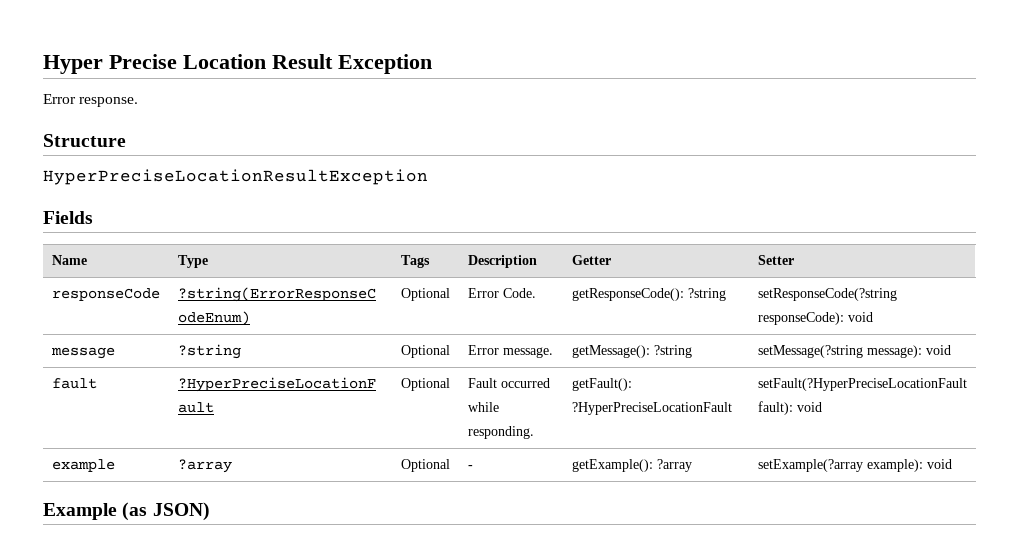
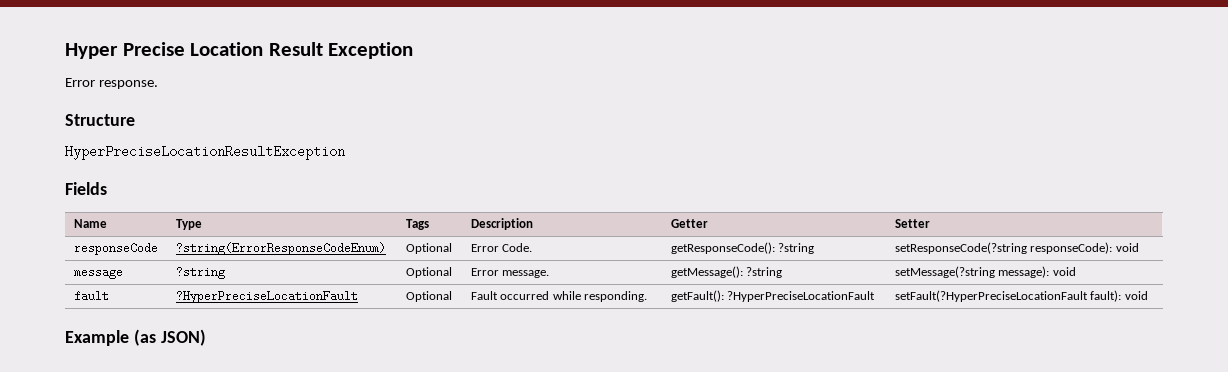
- example | ?array | Optional | - | getExample(): ?array | setExample(?array example): void

